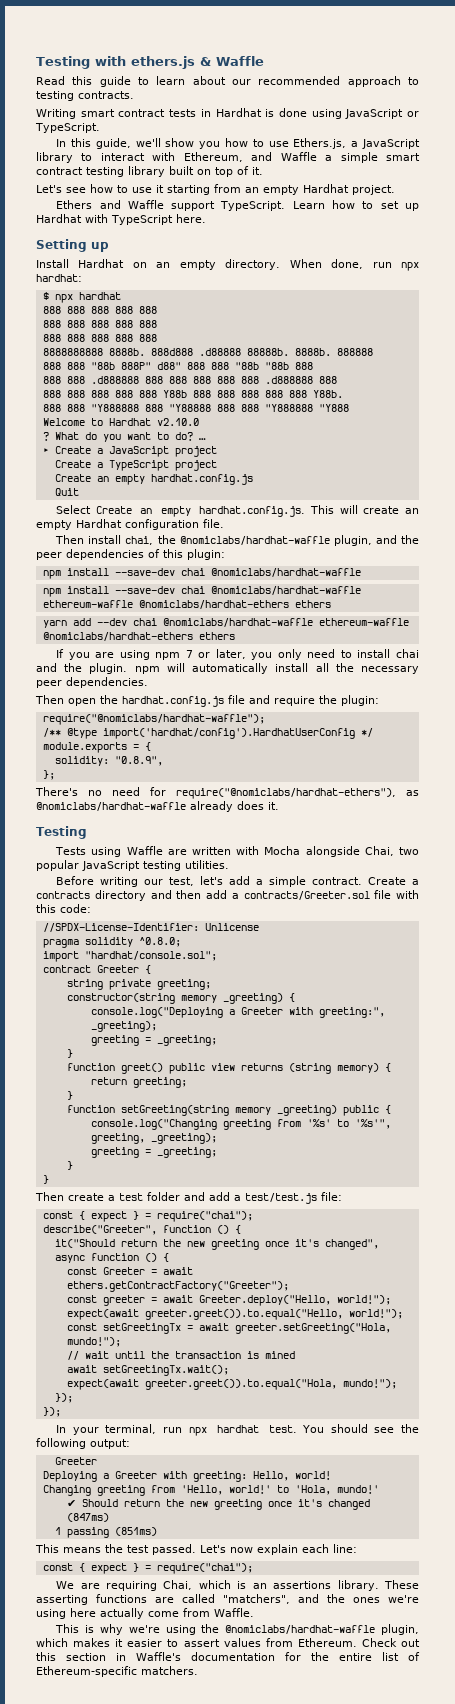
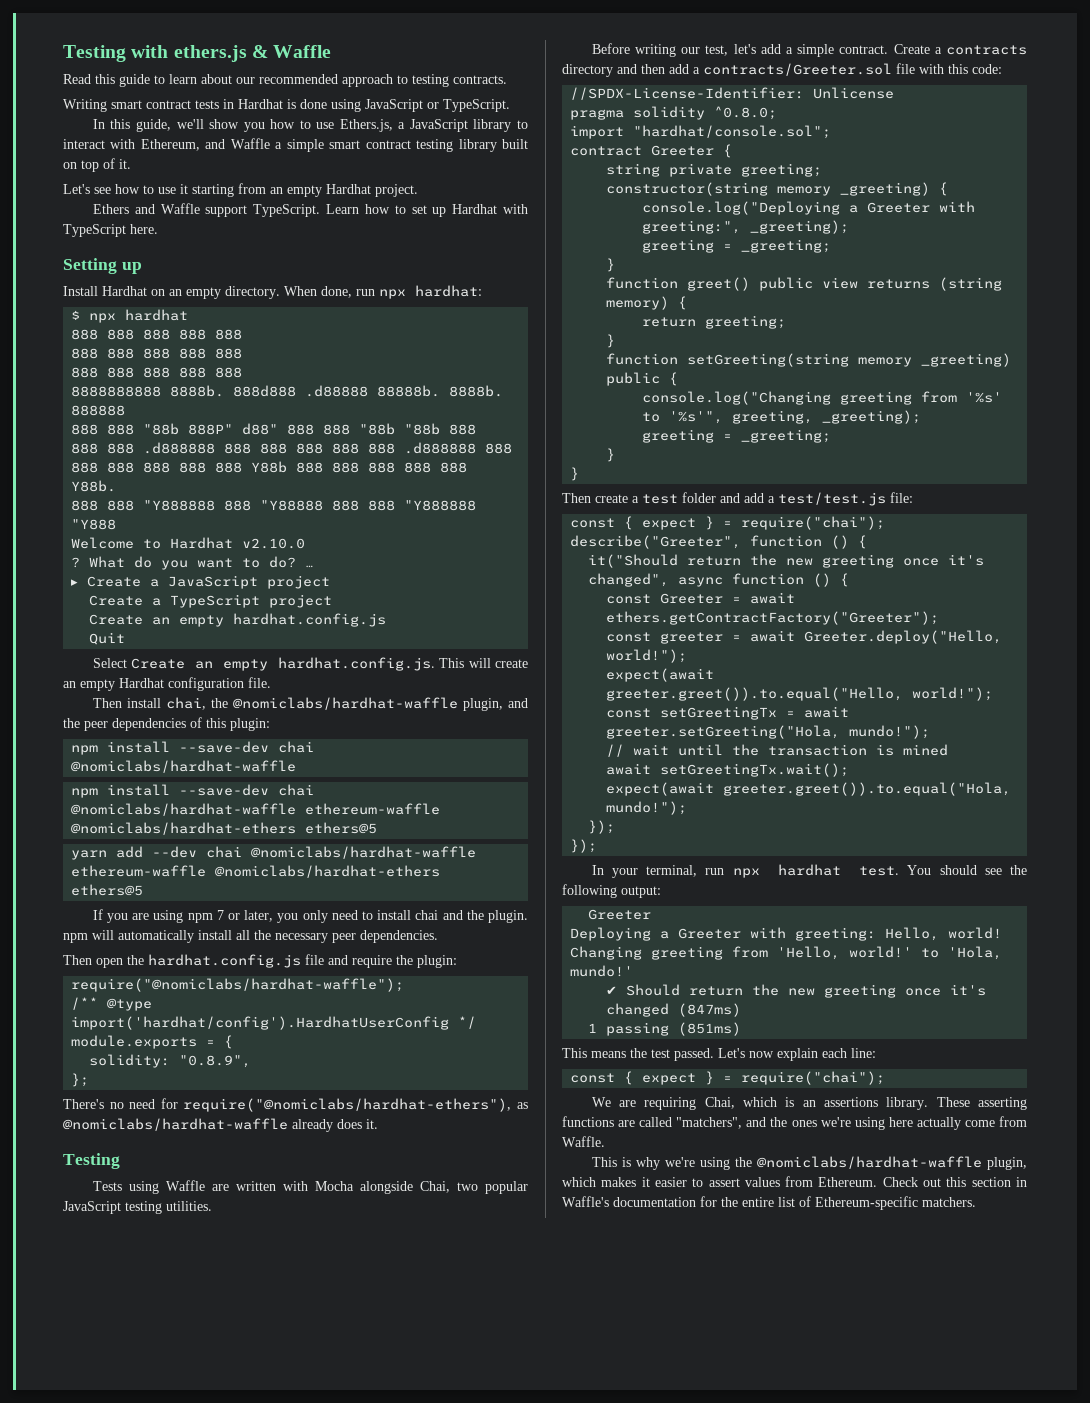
- npm install --save-dev chai @nomiclabs/hardhat-waffle ethereum-waffle @nomiclabs/hardhat-ethers ethers
+ npm install --save-dev chai @nomiclabs/hardhat-waffle ethereum-waffle @nomiclabs/hardhat-ethers ethers@5
- yarn add --dev chai @nomiclabs/hardhat-waffle ethereum-waffle @nomiclabs/hardhat-ethers ethers
+ yarn add --dev chai @nomiclabs/hardhat-waffle ethereum-waffle @nomiclabs/hardhat-ethers ethers@5

